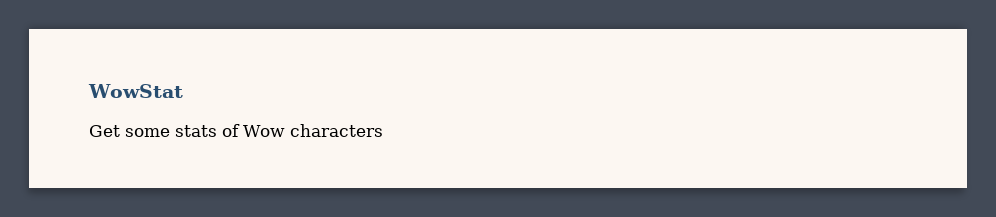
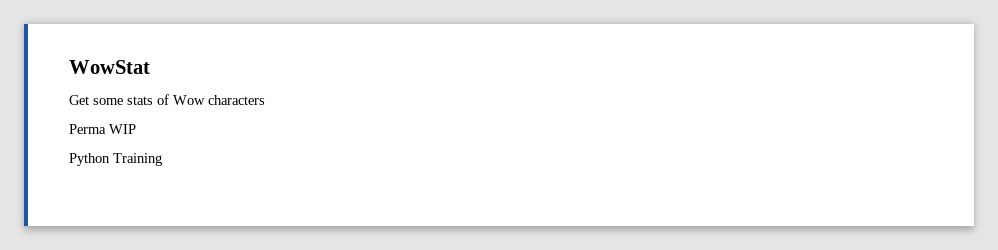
+ Perma WIP
+ Python Training

